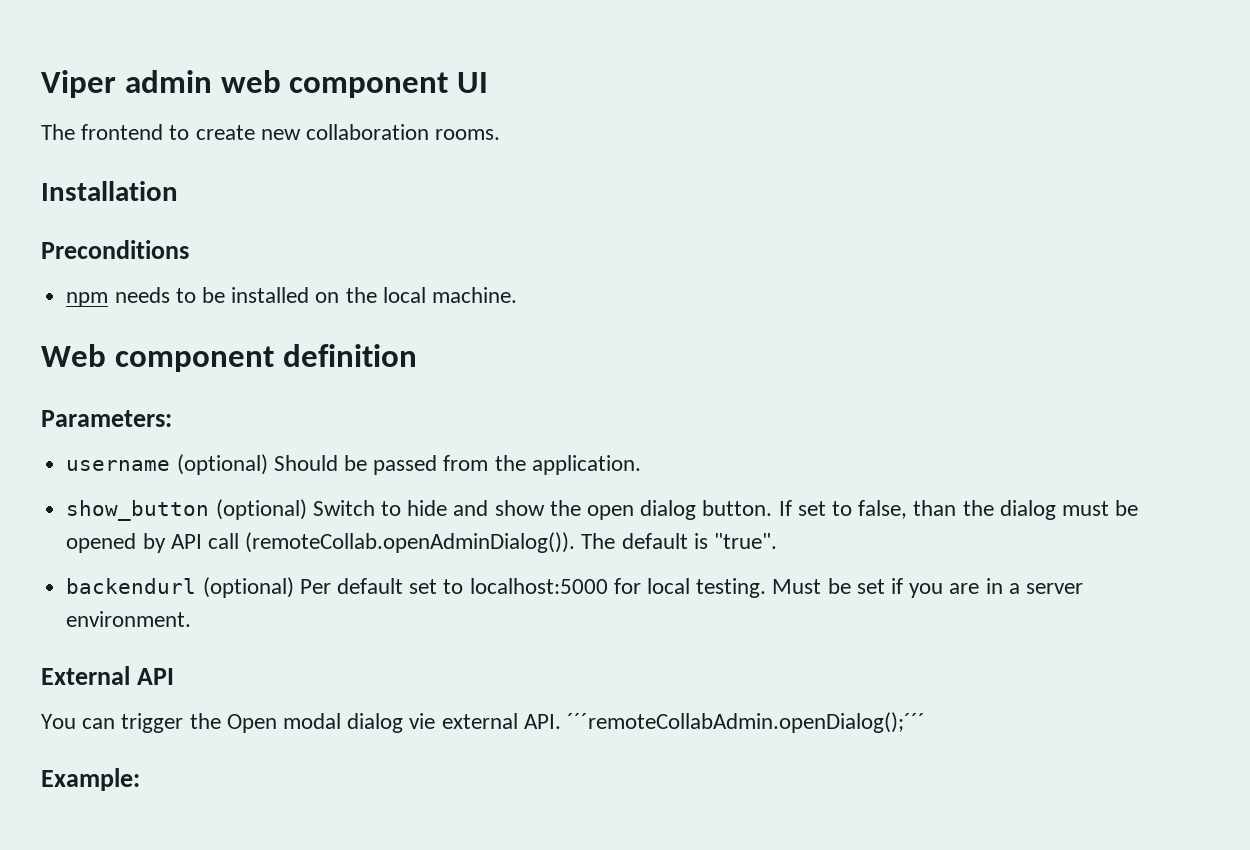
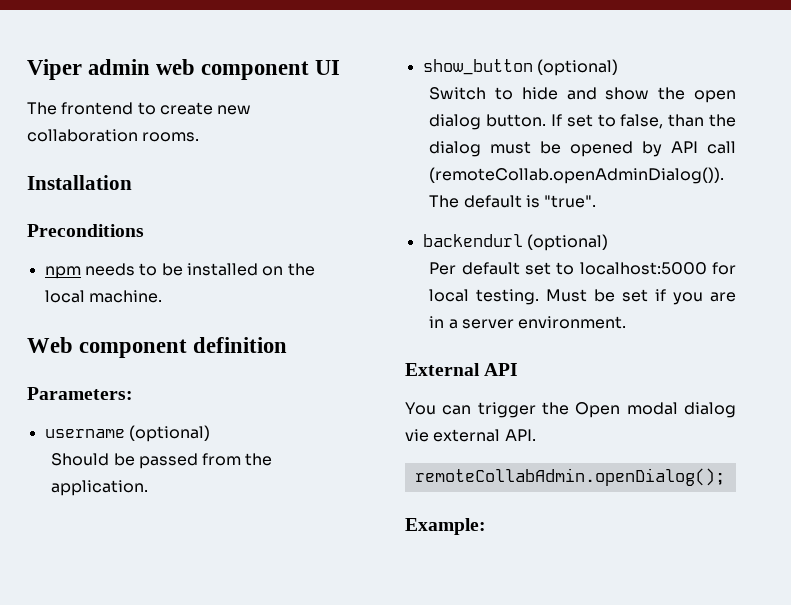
- username (optional) Should be passed from the application.
+ username (optional)
+ Should be passed from the application.
- show_button (optional) Switch to hide and show the open dialog button.
+ show_button (optional)
+ Switch to hide and show the open dialog button.
- backendurl (optional) Per default set to localhost:5000 for local testing.
+ backendurl (optional)
+ Per default set to localhost:5000 for local testing.
- You can trigger the Open modal dialog vie external API. ´´´remoteCollabAdmin.openDialog();´´´
+ You can trigger the Open modal dialog vie external API.
+ remoteCollabAdmin.openDialog();

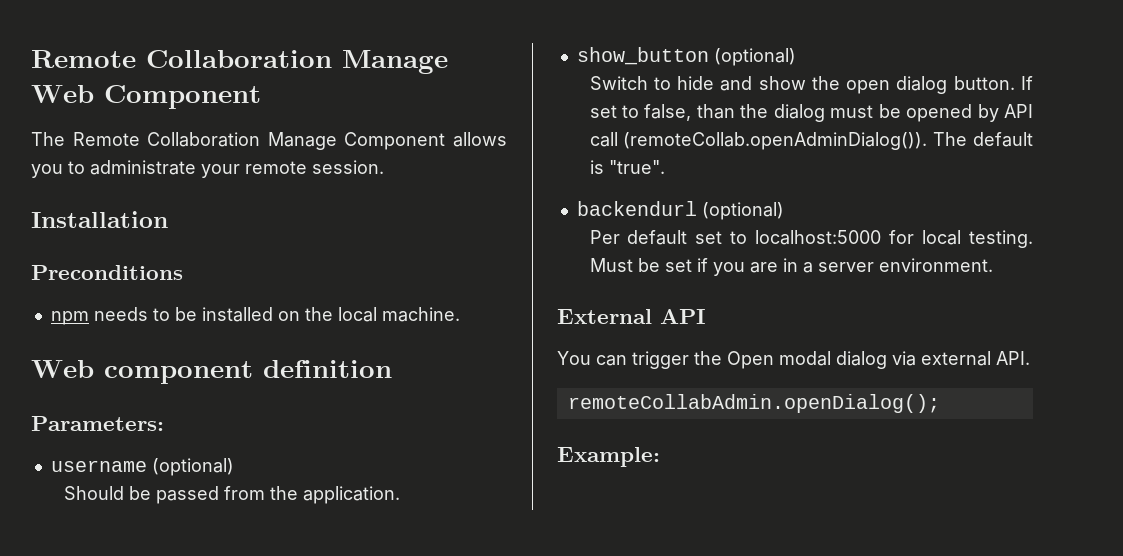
- Viper admin web component UI
- The frontend to create new collaboration rooms.
+ Remote Collaboration Manage Web Component
+ The Remote Collaboration Manage Component allows you to administrate your remote session.
- You can trigger the Open modal dialog vie external API.
+ You can trigger the Open modal dialog via external API.

